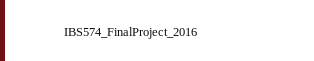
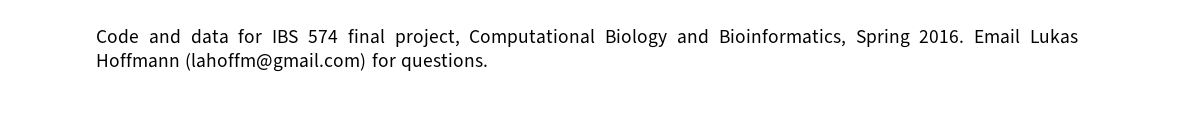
- IBS574_FinalProject_2016
+ Code and data for IBS 574 final project, Computational Biology and Bioinformatics, Spring 2016. Email Lukas Hoffmann (lahoffm@gmail.com) for questions.

